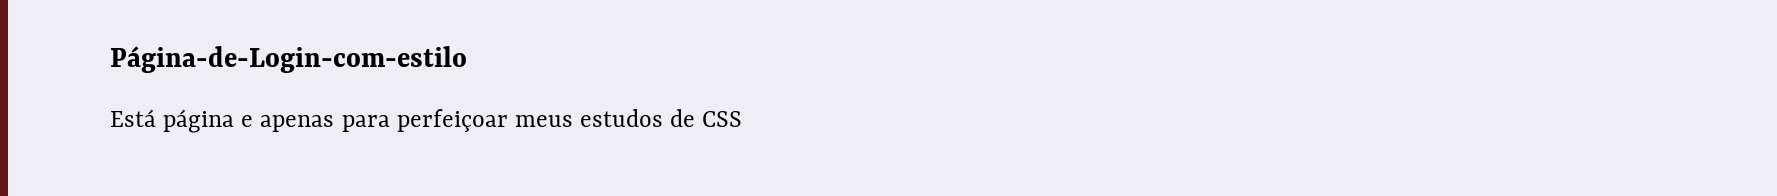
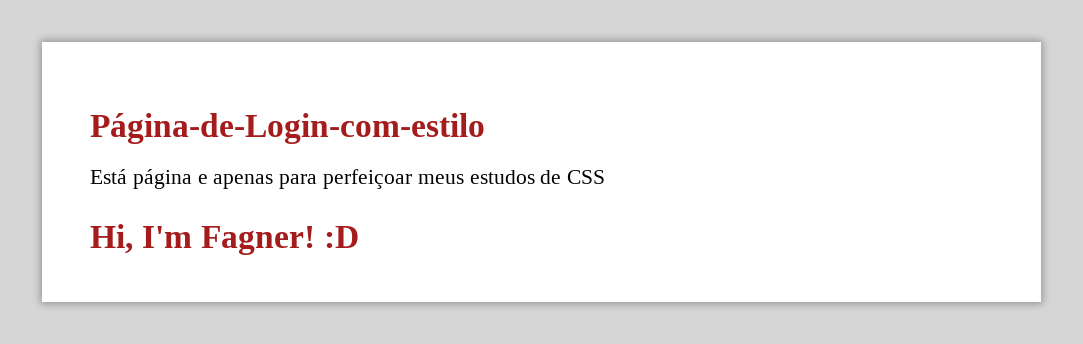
+ Hi, I'm Fagner! :D

